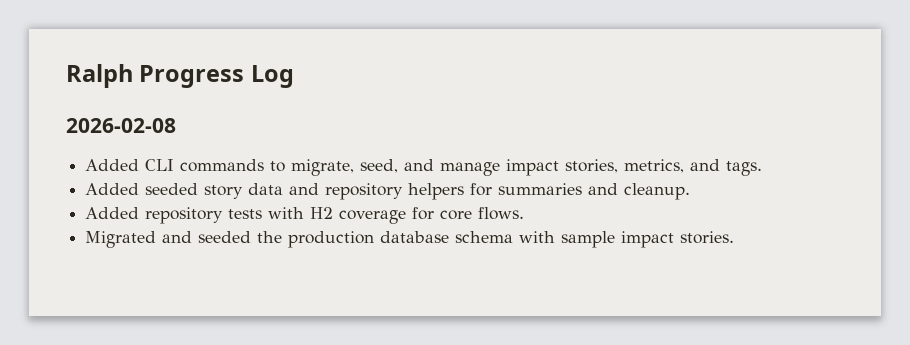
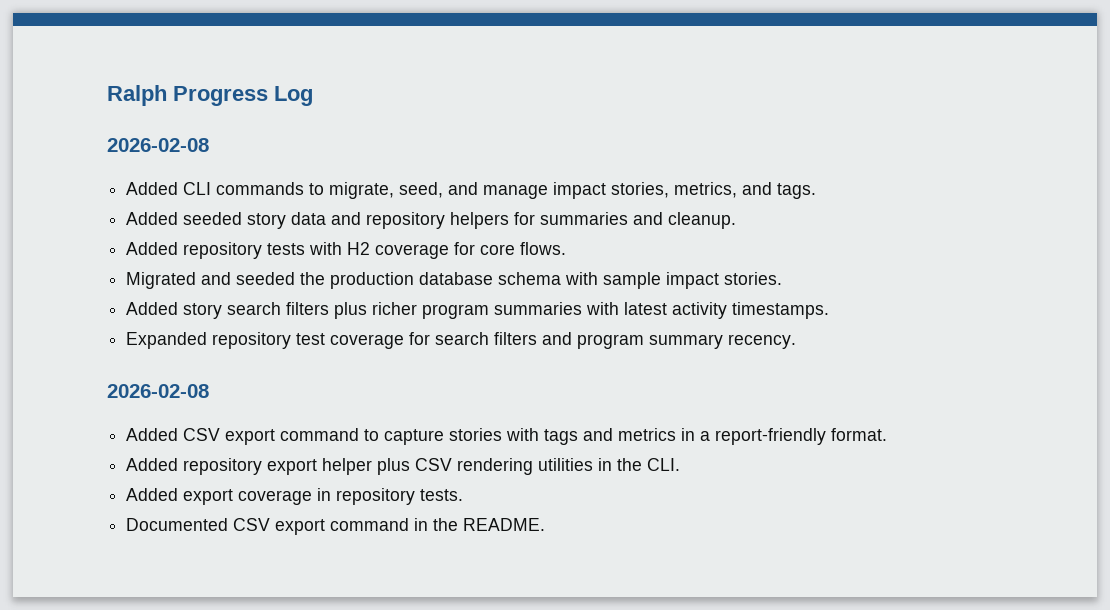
+ Added story search filters plus richer program summaries with latest activity timestamps.
+ Expanded repository test coverage for search filters and program summary recency.
+ 2026-02-08
+ Added CSV export command to capture stories with tags and metrics in a report-friendly format.
+ Added repository export helper plus CSV rendering utilities in the CLI.
+ Added export coverage in repository tests.
+ Documented CSV export command in the README.

